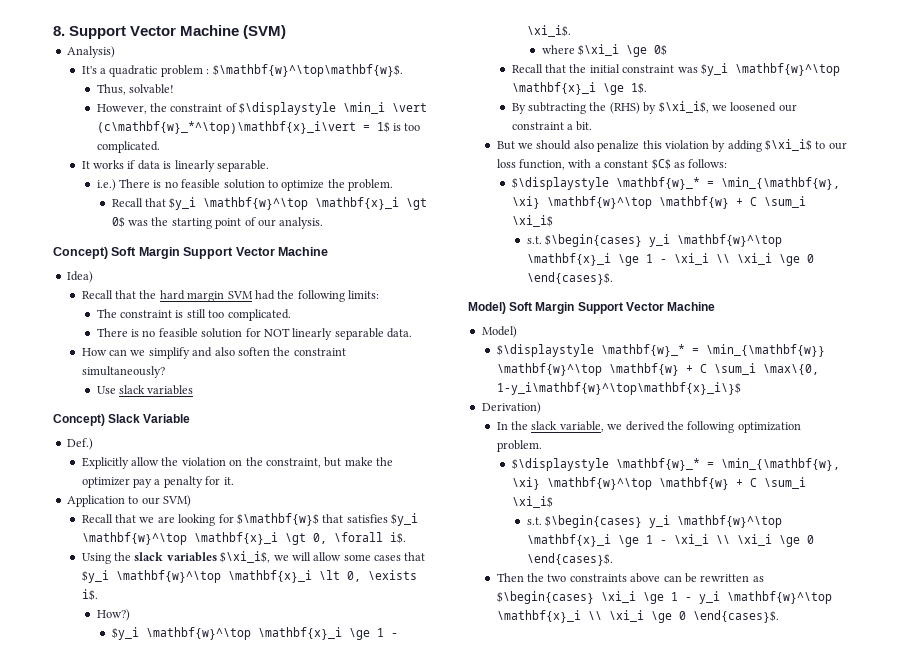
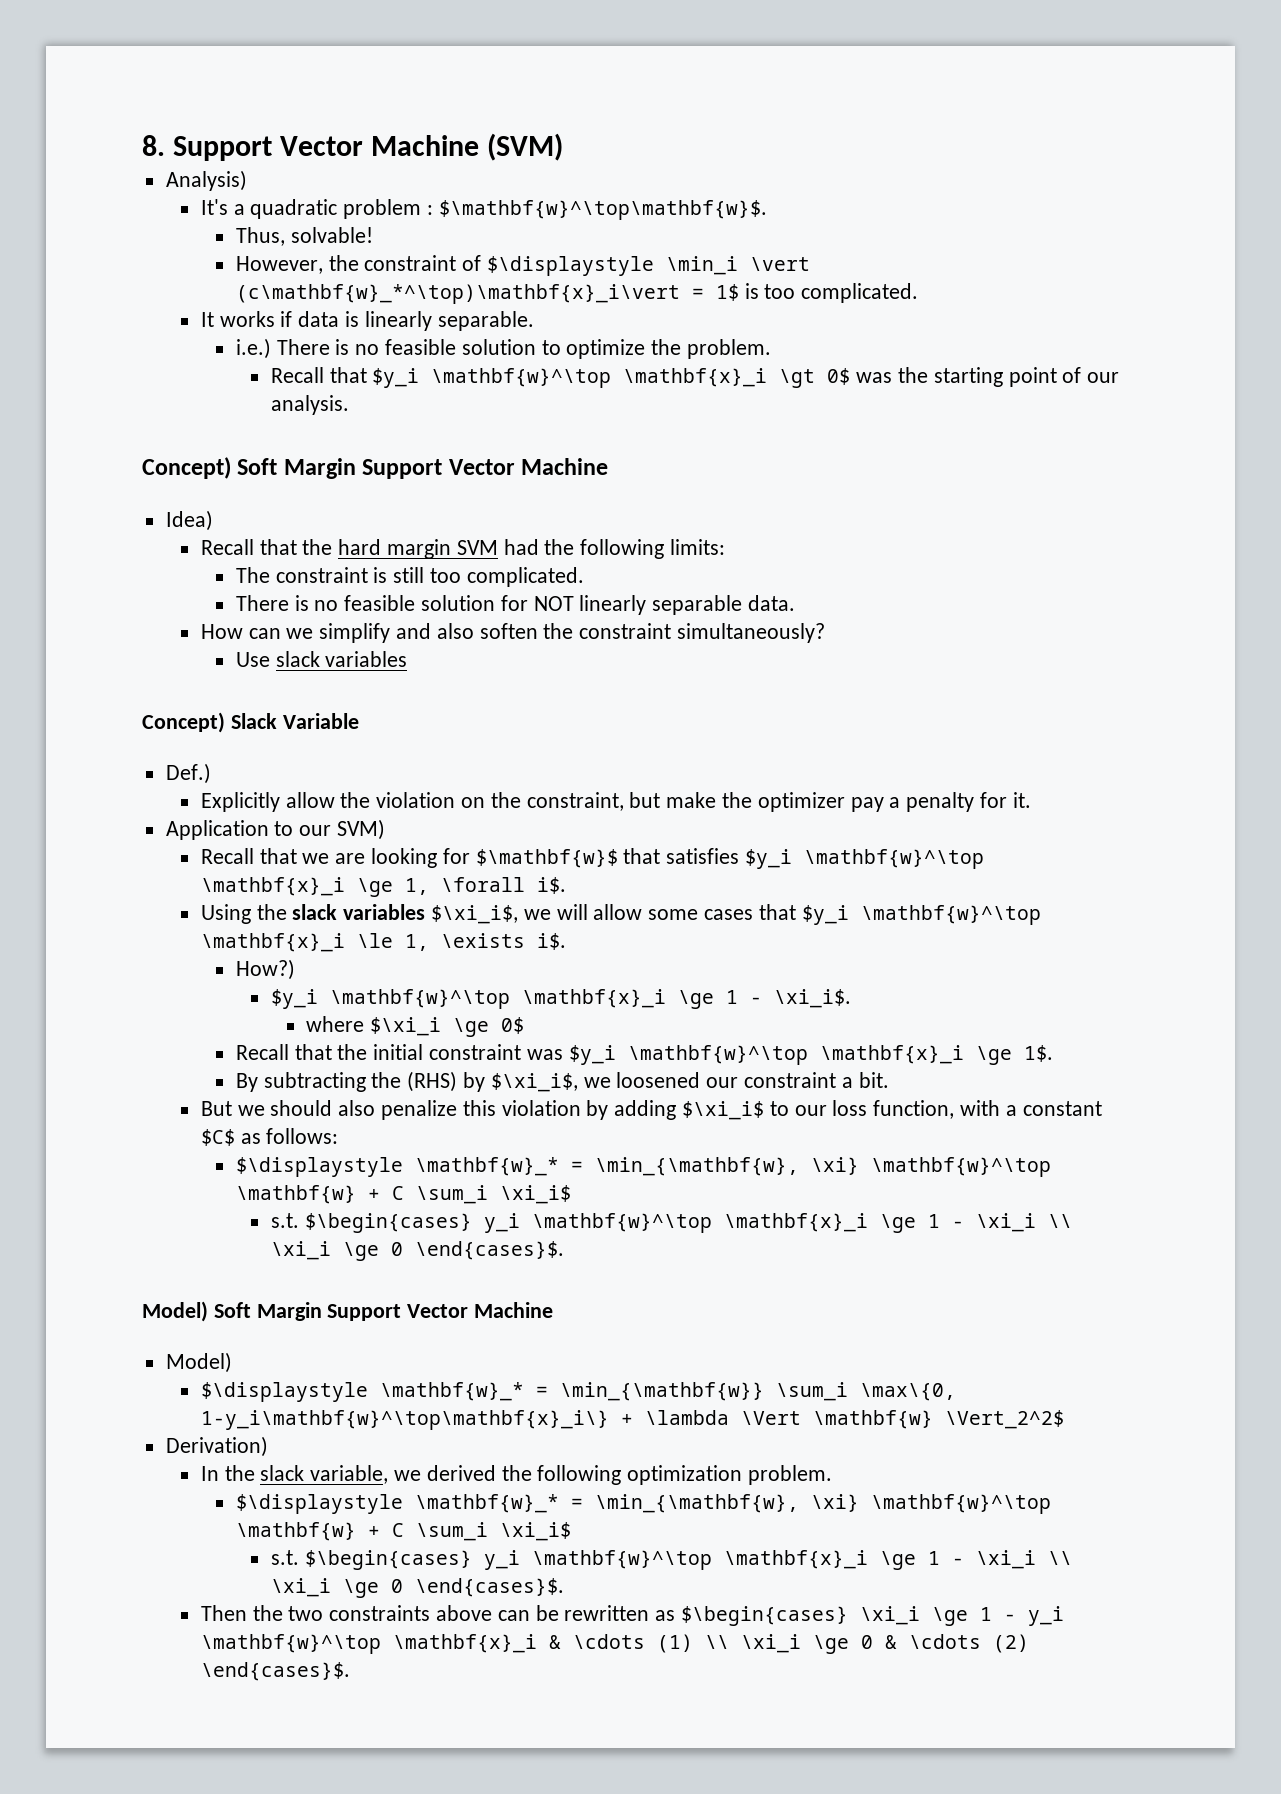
- Recall that we are looking for $\mathbf{w}$ that satisfies $y_i \mathbf{w}^\top \mathbf{x}_i \gt 0, \forall i$.
+ Recall that we are looking for $\mathbf{w}$ that satisfies $y_i \mathbf{w}^\top \mathbf{x}_i \ge 1, \forall i$.
- Using the slack variables $\xi_i$, we will allow some cases that $y_i \mathbf{w}^\top \mathbf{x}_i \lt 0, \exists i$.
+ Using the slack variables $\xi_i$, we will allow some cases that $y_i \mathbf{w}^\top \mathbf{x}_i \le 1, \exists i$.
- $\displaystyle \mathbf{w}_* = \min_{\mathbf{w}} \mathbf{w}^\top \mathbf{w} + C \sum_i \max\{0, 1-y_i\mathbf{w}^\top\mathbf{x}_i\}$
+ $\displaystyle \mathbf{w}_* = \min_{\mathbf{w}} \sum_i \max\{0, 1-y_i\mathbf{w}^\top\mathbf{x}_i\} + \lambda \Vert \mathbf{w} \Vert_2^2$
- Then the two constraints above can be rewritten as $\begin{cases} \xi_i \ge 1 - y_i \mathbf{w}^\top \mathbf{x}_i \\ \xi_i \ge 0 \end{cases}$.
+ Then the two constraints above can be rewritten as $\begin{cases} \xi_i \ge 1 - y_i \mathbf{w}^\top \mathbf{x}_i & \cdots (1) \\ \xi_i \ge 0 & \cdots (2) \end{cases}$.

